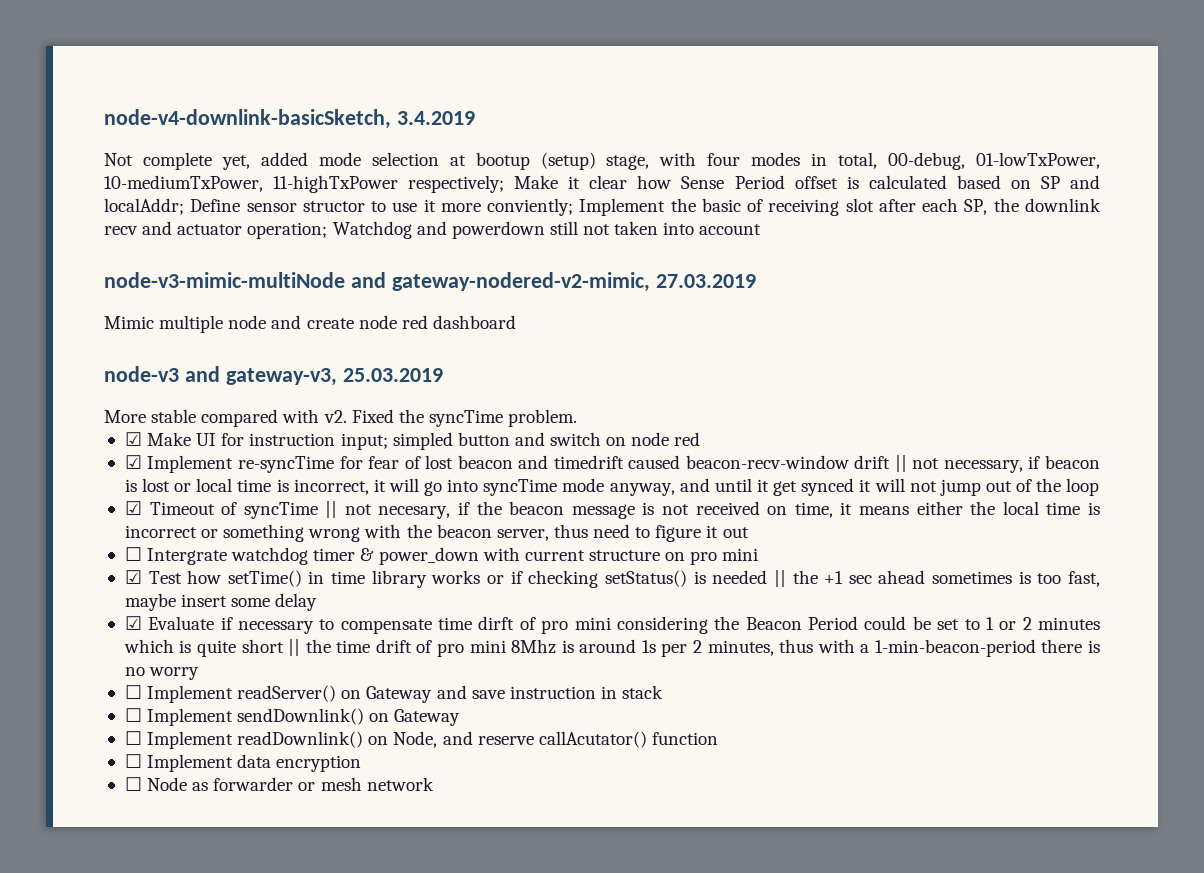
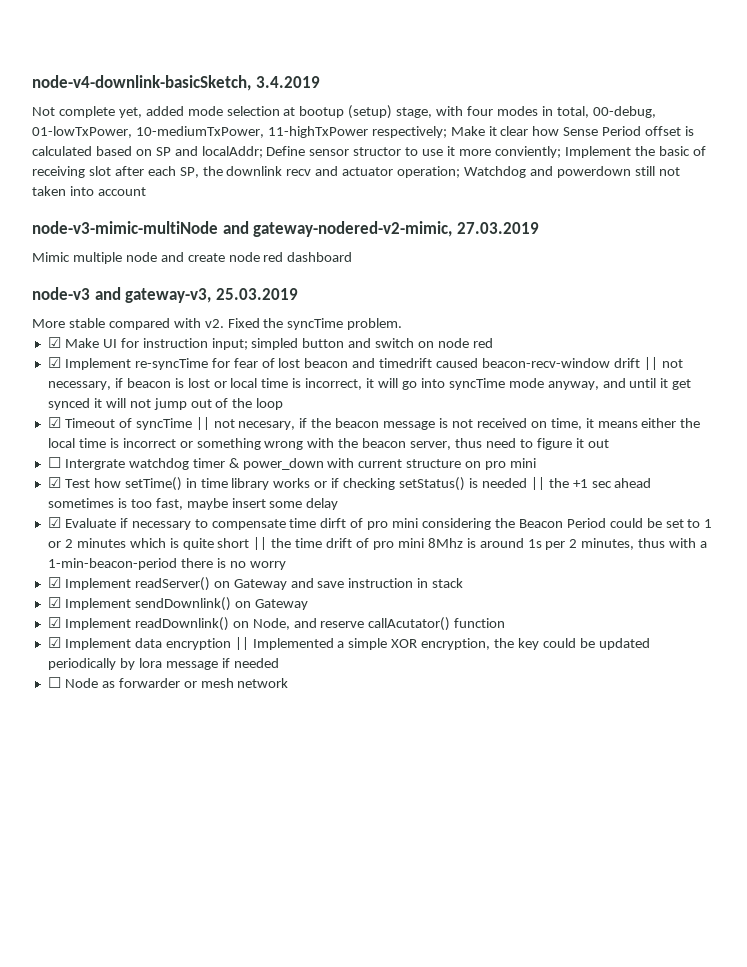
- ☐ Implement readServer() on Gateway and save instruction in stack
+ ☑ Implement readServer() on Gateway and save instruction in stack
- ☐ Implement sendDownlink() on Gateway
+ ☑ Implement sendDownlink() on Gateway
- ☐ Implement readDownlink() on Node, and reserve callAcutator() function
+ ☑ Implement readDownlink() on Node, and reserve callAcutator() function
- ☐ Implement data encryption
+ ☑ Implement data encryption || Implemented a simple XOR encryption, the key could be updated periodically by lora message if needed

